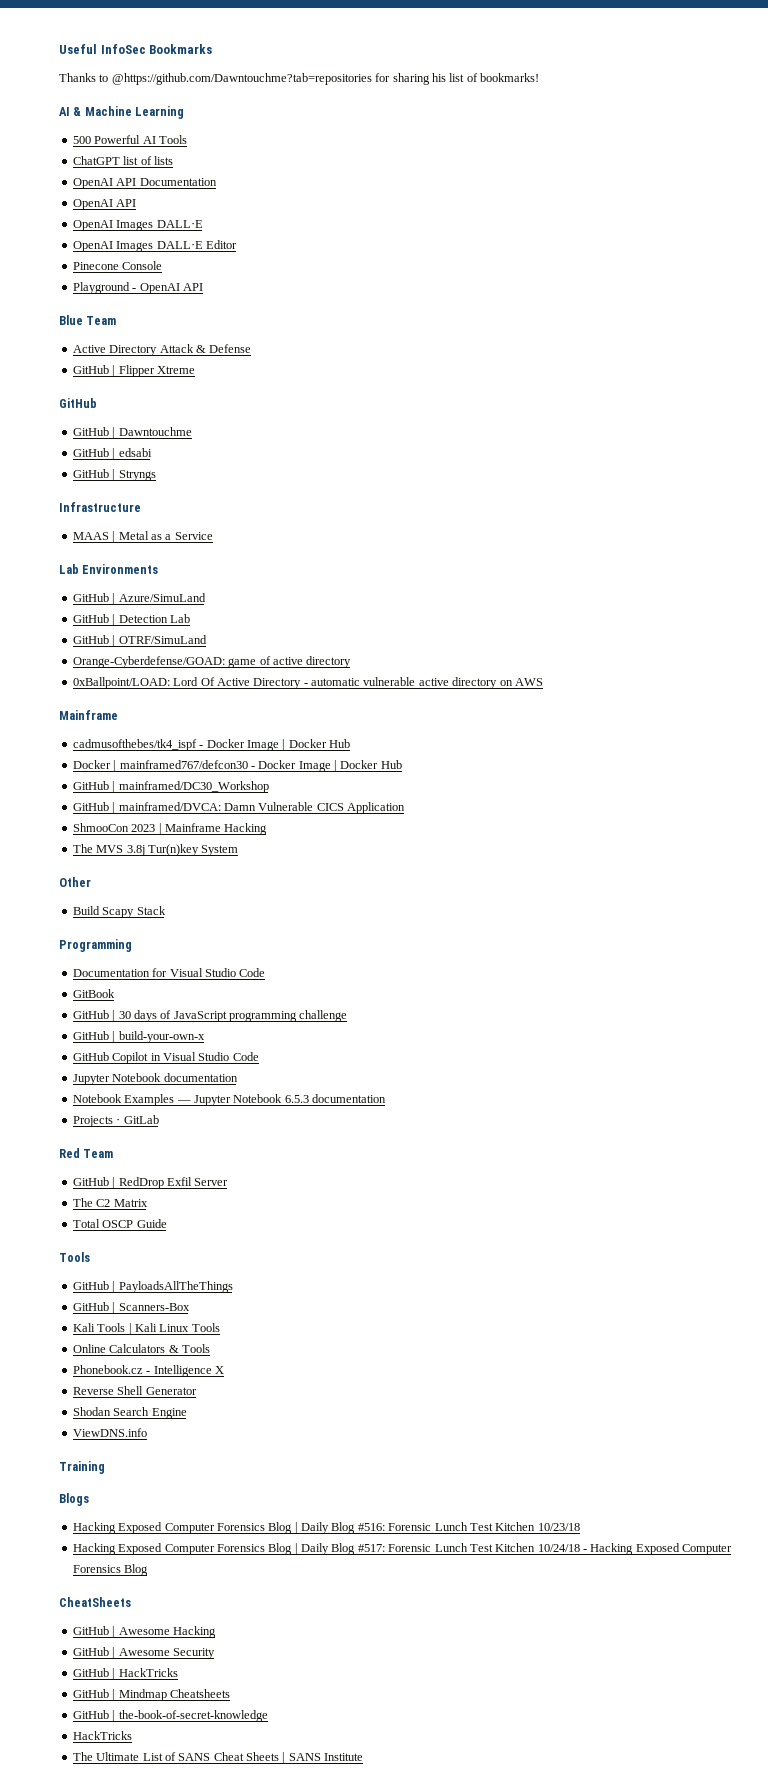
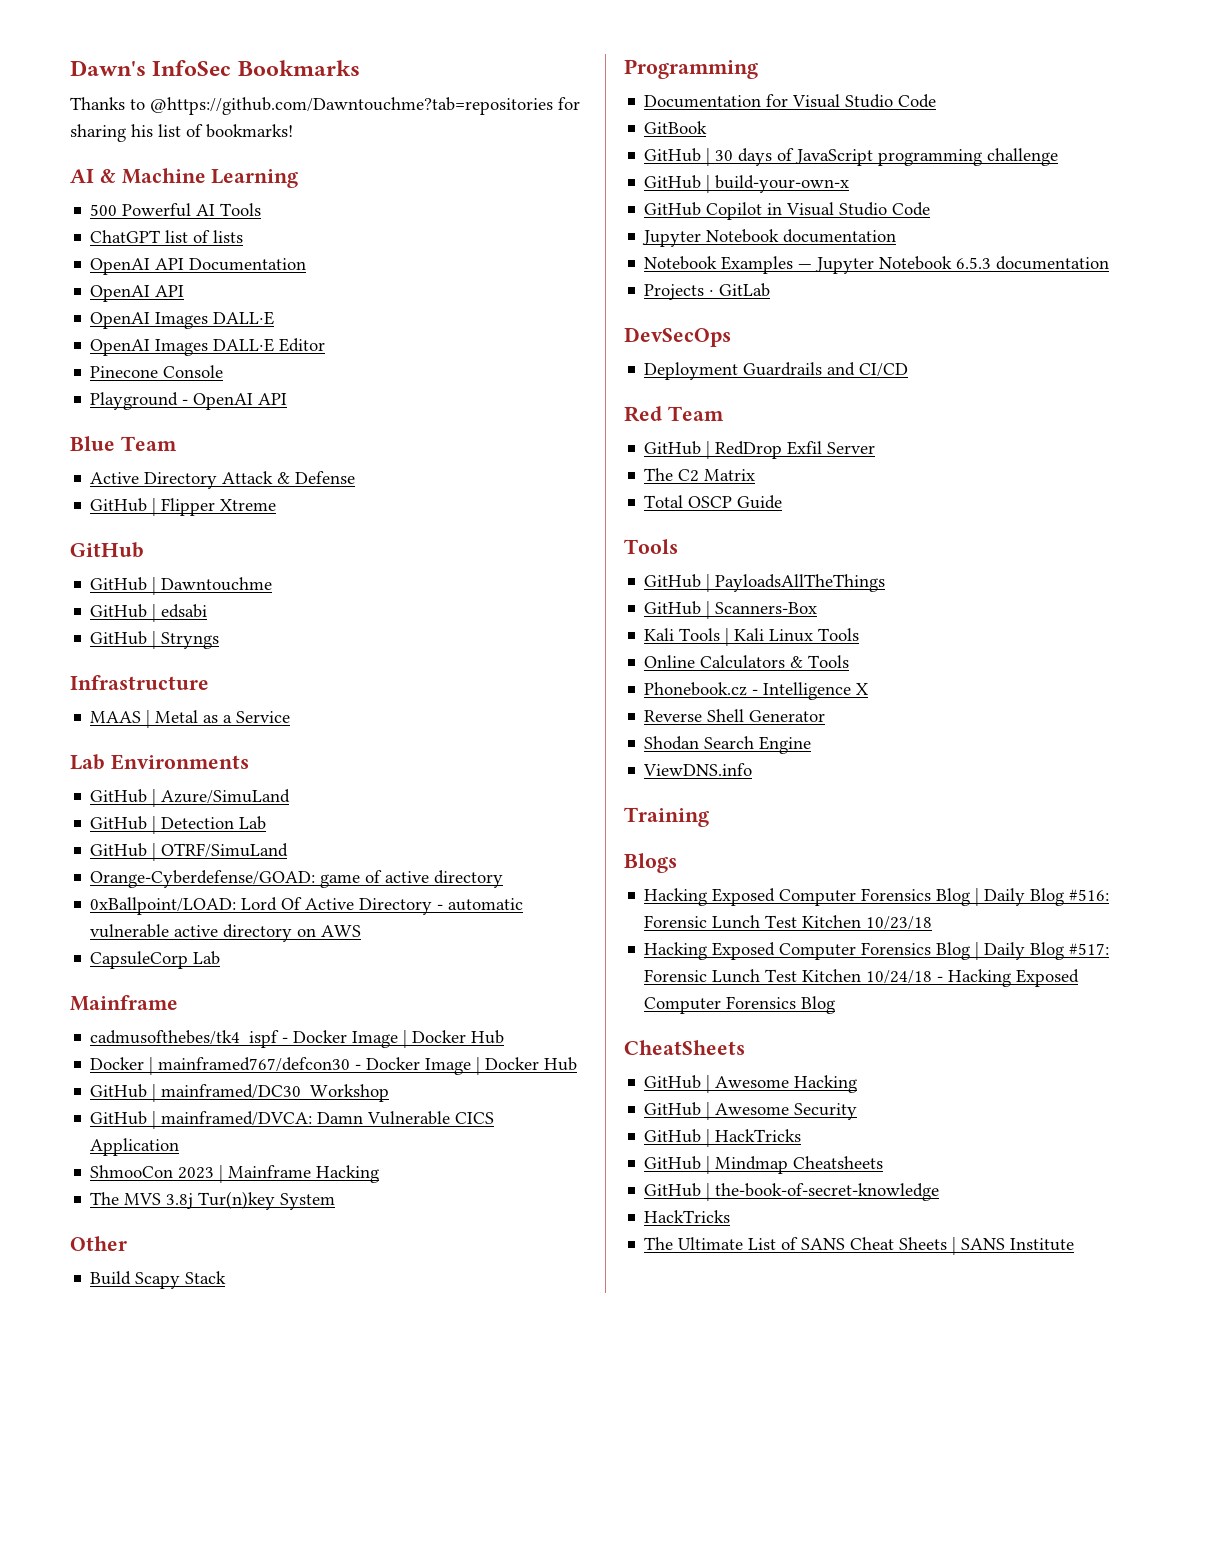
- Useful InfoSec Bookmarks
+ Dawn's InfoSec Bookmarks
+ CapsuleCorp Lab
+ DevSecOps
+ Deployment Guardrails and CI/CD

